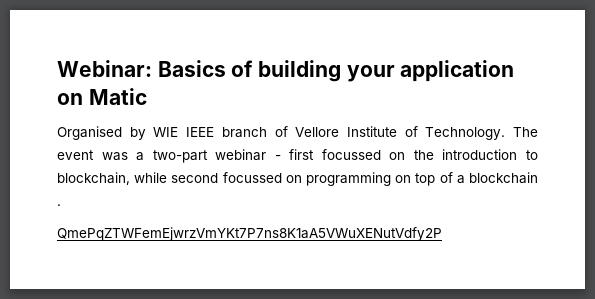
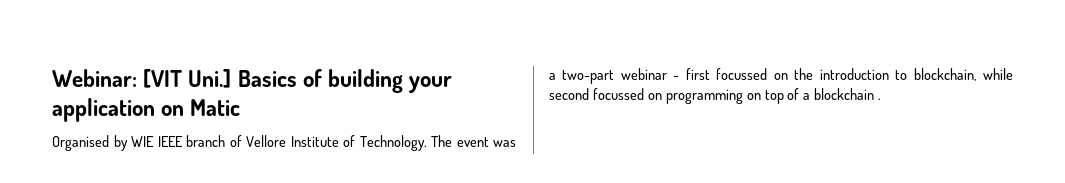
- Webinar: Basics of building your application on Matic
+ Webinar: [VIT Uni.] Basics of building your application on Matic
- QmePqZTWFemEjwrzVmYKt7P7ns8K1aA5VWuXENutVdfy2P

